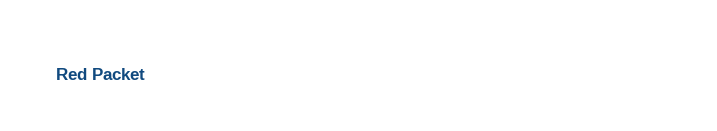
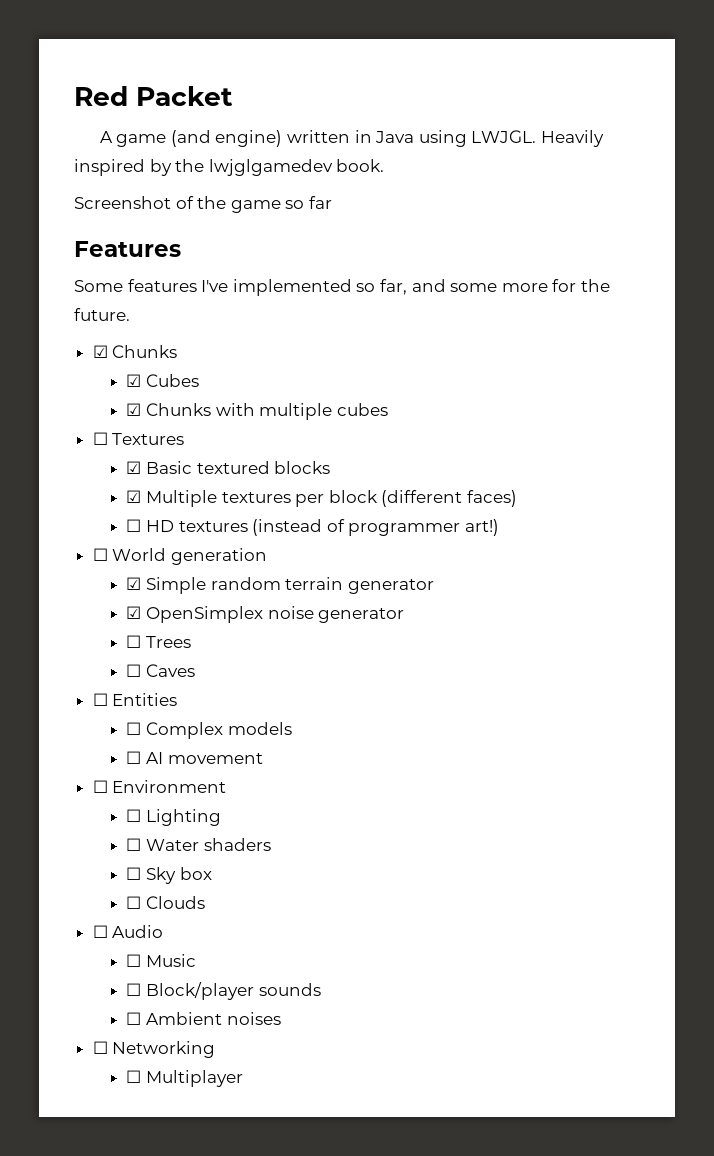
+ A game (and engine) written in Java using LWJGL. Heavily inspired by the lwjglgamedev book.
+ Screenshot of the game so far
+ Features
+ Some features I've implemented so far, and some more for the future.
+ ☑ Chunks
+ ☑ Cubes
+ ☑ Chunks with multiple cubes
+ ☐ Textures
+ ☑ Basic textured blocks
+ ☑ Multiple textures per block (different faces)
+ ☐ HD textures (instead of programmer art!)
+ ☐ World generation
+ ☑ Simple random terrain generator
+ ☑ OpenSimplex noise generator
+ ☐ Trees
+ ☐ Caves
+ ☐ Entities
+ ☐ Complex models
+ ☐ AI movement
+ ☐ Environment
+ ☐ Lighting
+ ☐ Water shaders
+ ☐ Sky box
+ ☐ Clouds
+ ☐ Audio
+ ☐ Music
+ ☐ Block/player sounds
+ ☐ Ambient noises
+ ☐ Networking
+ ☐ Multiplayer

